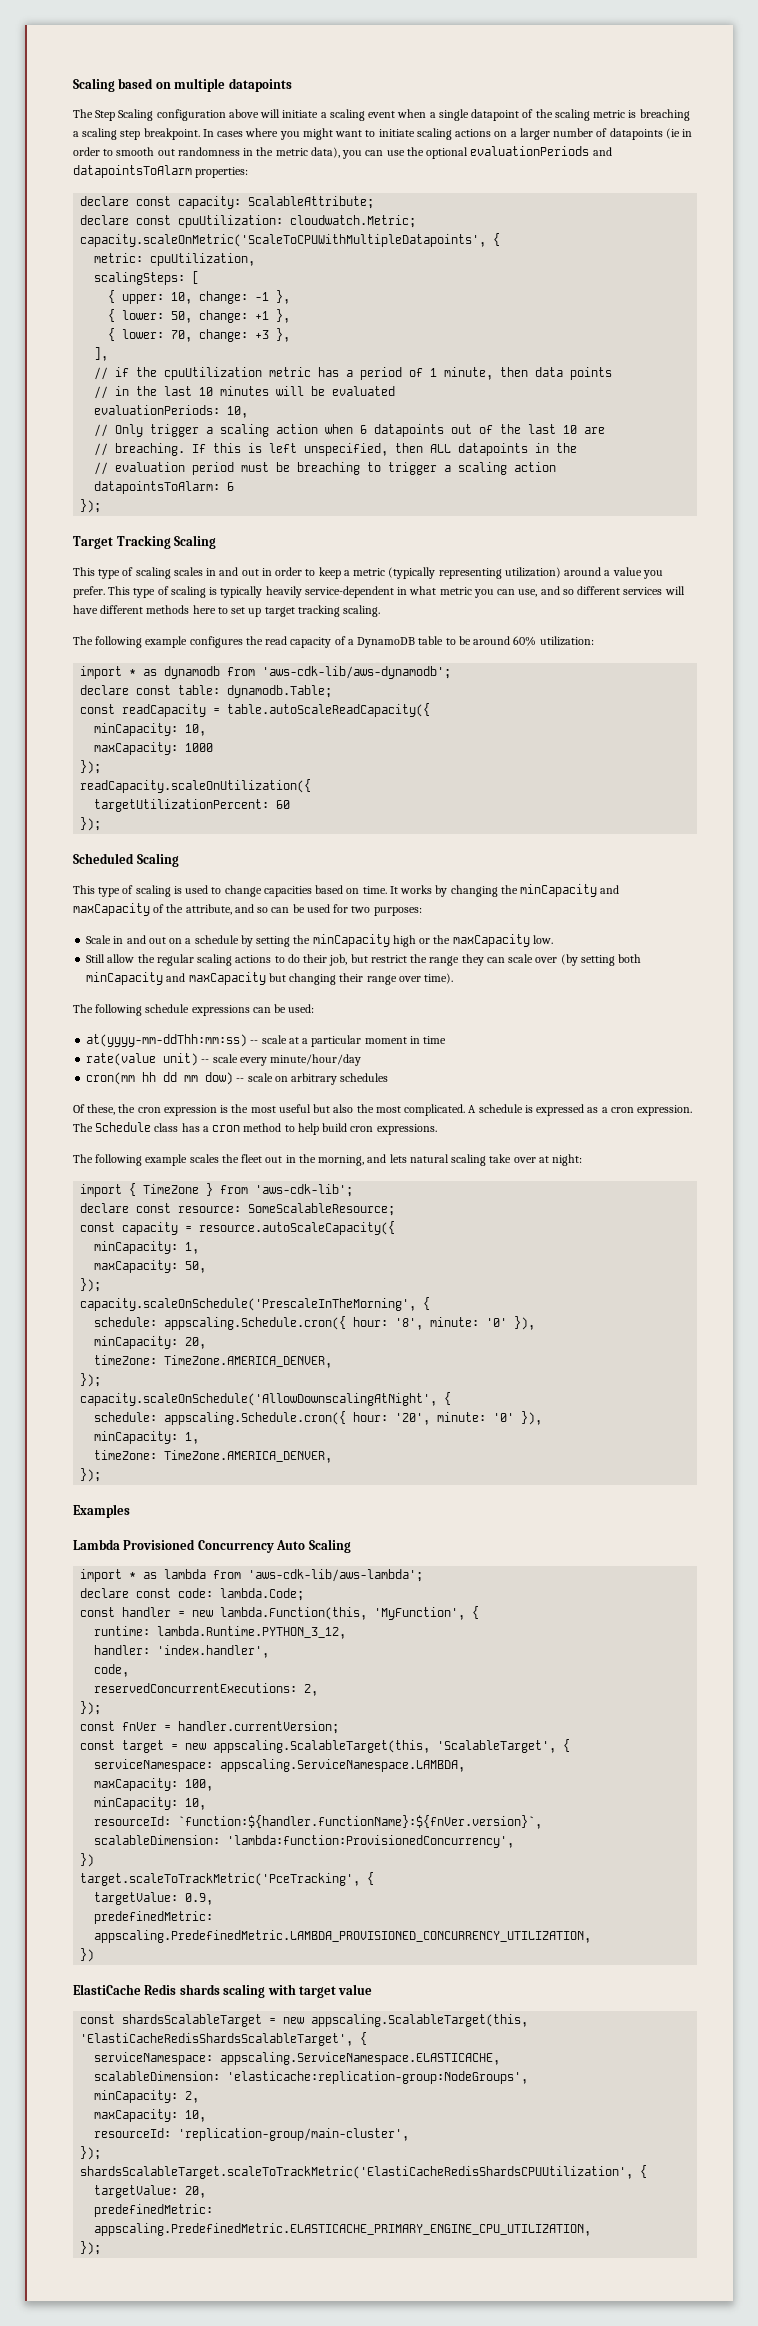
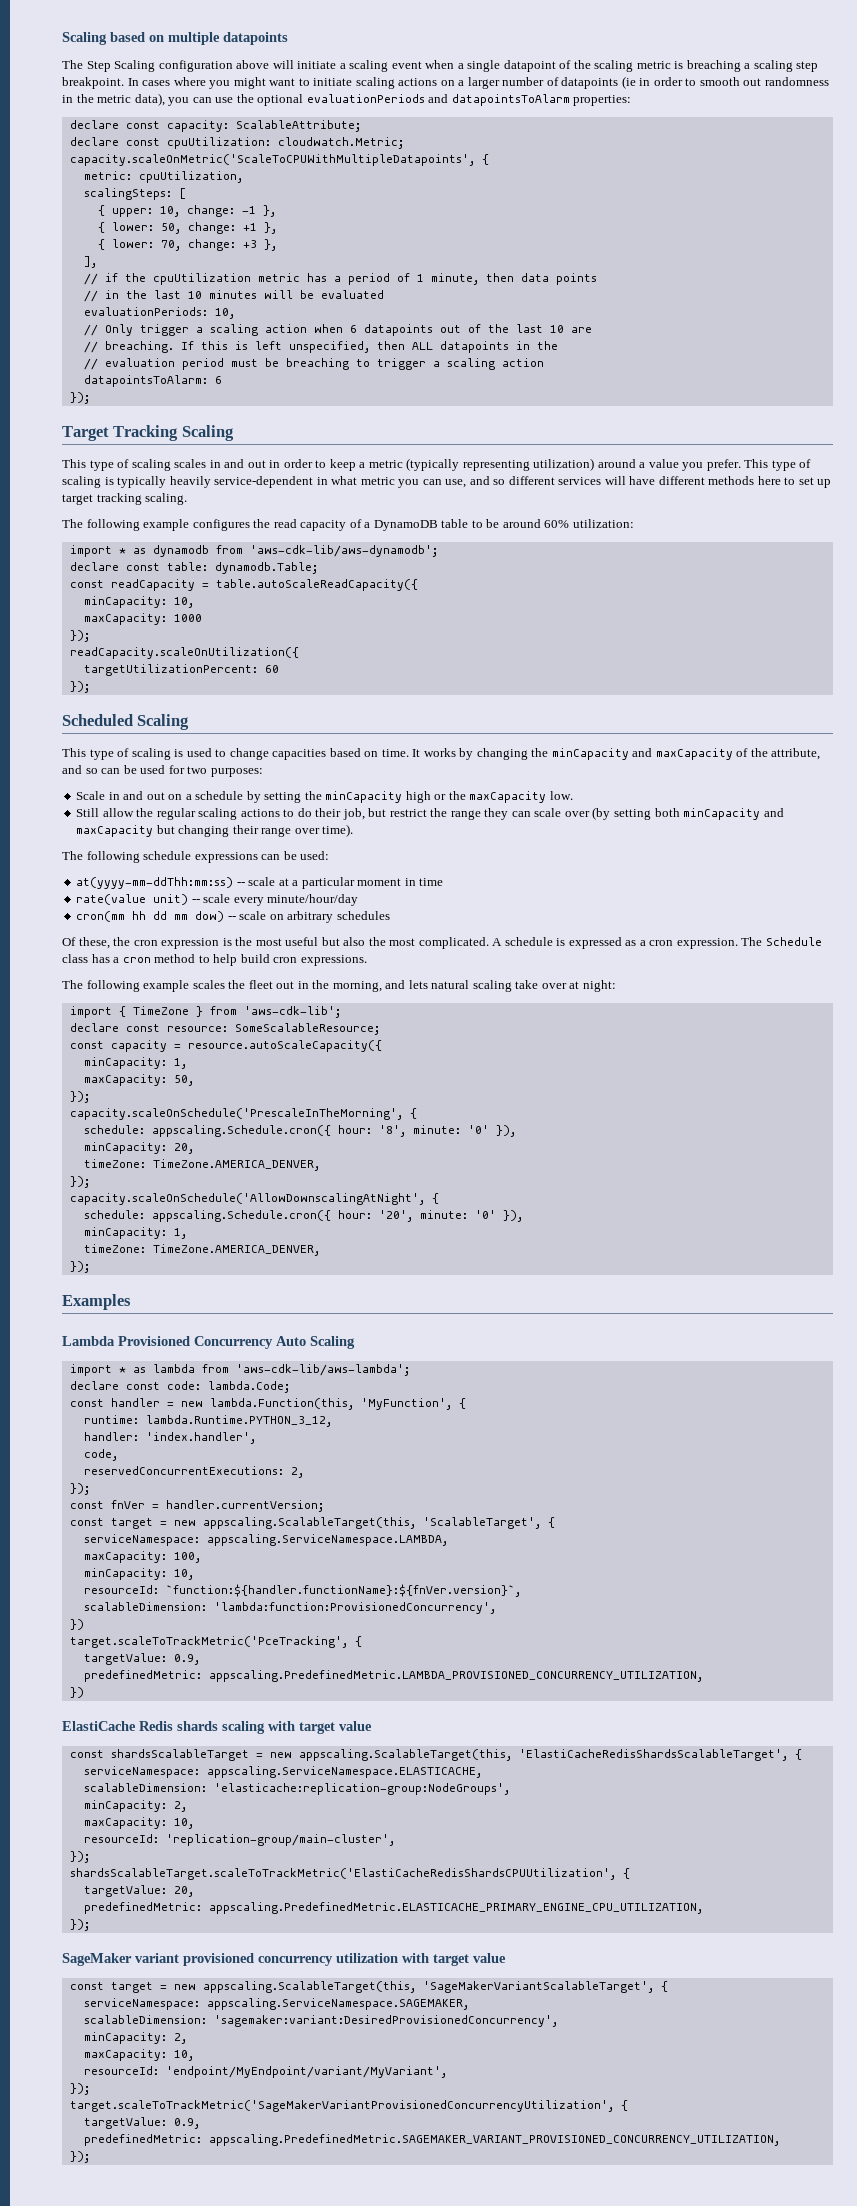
+ SageMaker variant provisioned concurrency utilization with target value
+ const target = new appscaling.ScalableTarget(this, 'SageMakerVariantScalableTarget', {
+ serviceNamespace: appscaling.ServiceNamespace.SAGEMAKER,
+ scalableDimension: 'sagemaker:variant:DesiredProvisionedConcurrency',
+ minCapacity: 2,
+ maxCapacity: 10,
+ resourceId: 'endpoint/MyEndpoint/variant/MyVariant',
+ });
+ target.scaleToTrackMetric('SageMakerVariantProvisionedConcurrencyUtilization', {
+ targetValue: 0.9,
+ predefinedMetric: appscaling.PredefinedMetric.SAGEMAKER_VARIANT_PROVISIONED_CONCURRENCY_UTILIZATION,
+ });

